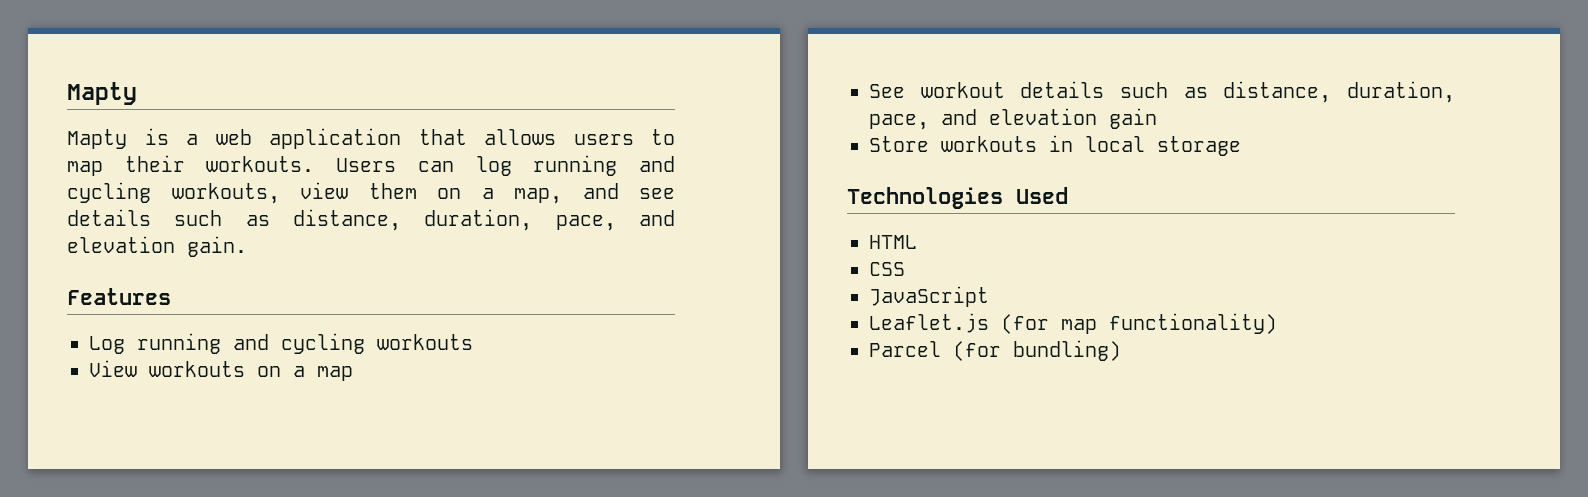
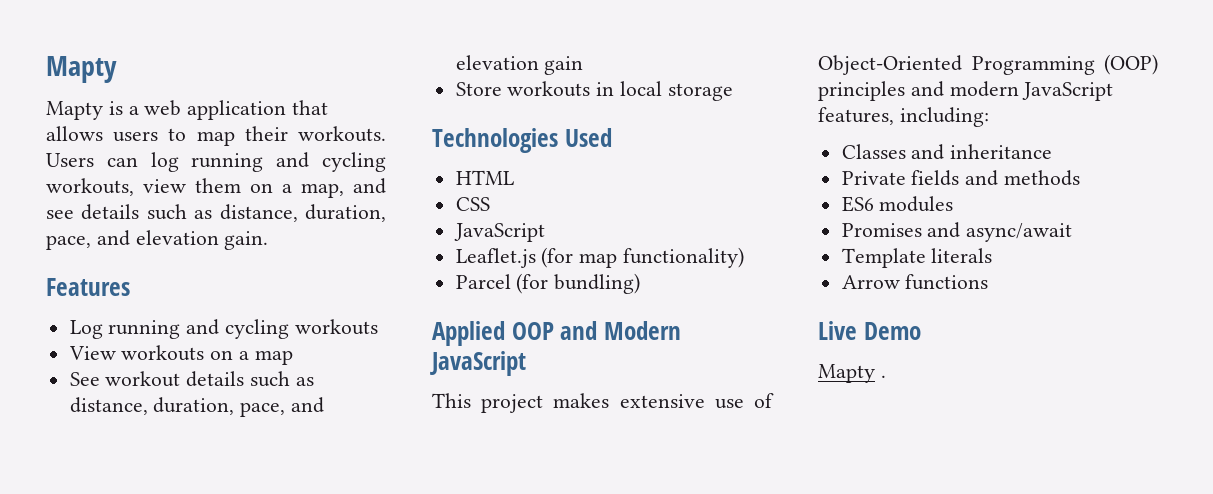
+ Applied OOP and Modern JavaScript
+ This project makes extensive use of Object-Oriented Programming (OOP) principles and modern JavaScript features, including:
+ Classes and inheritance
+ Private fields and methods
+ ES6 modules
+ Promises and async/await
+ Template literals
+ Arrow functions
+ Live Demo
+ Mapty .

